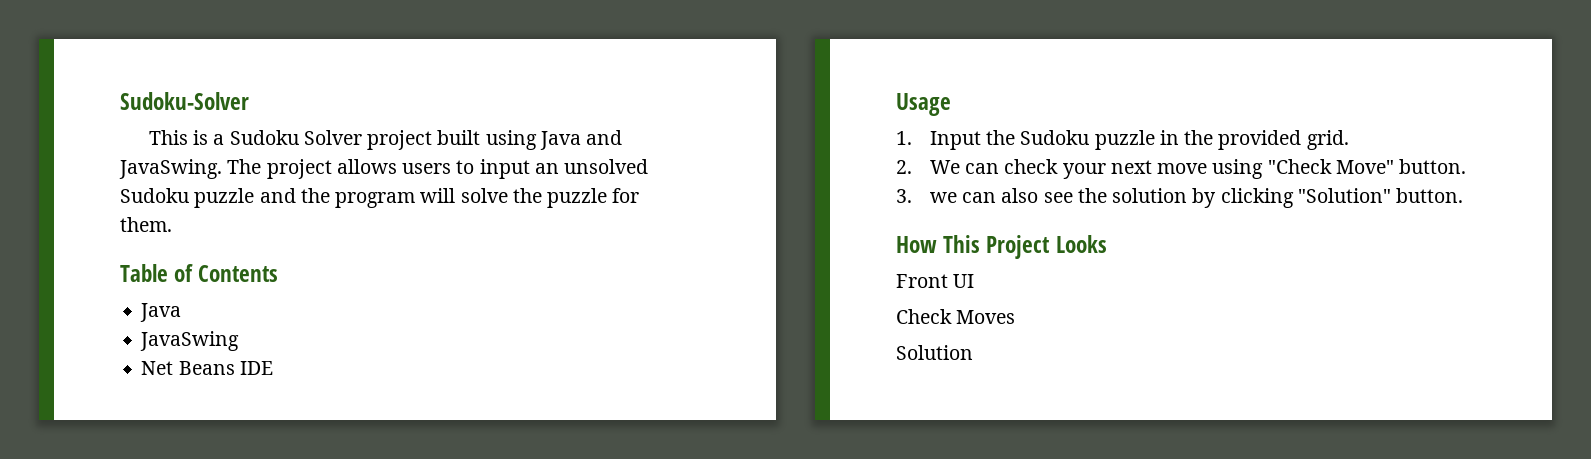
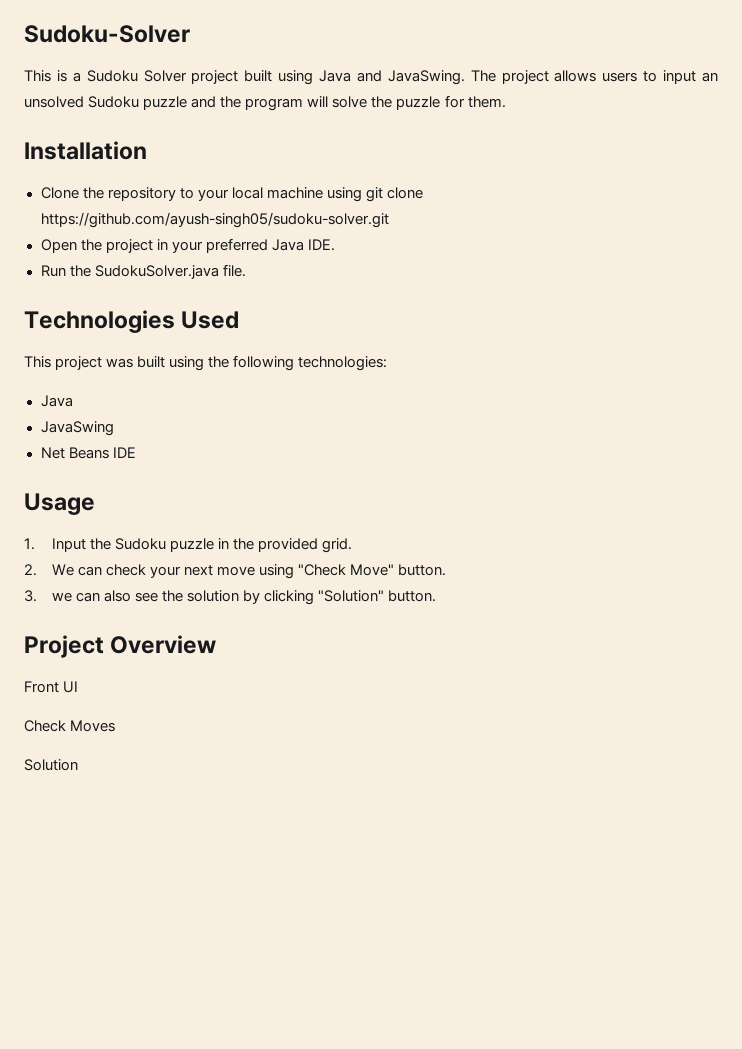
- Table of Contents
+ Installation
+ Clone the repository to your local machine using git clone https://github.com/ayush-singh05/sudoku-solver.git
+ Open the project in your preferred Java IDE.
+ Run the SudokuSolver.java file.
+ Technologies Used
+ This project was built using the following technologies:
- How This Project Looks
+ Project Overview

